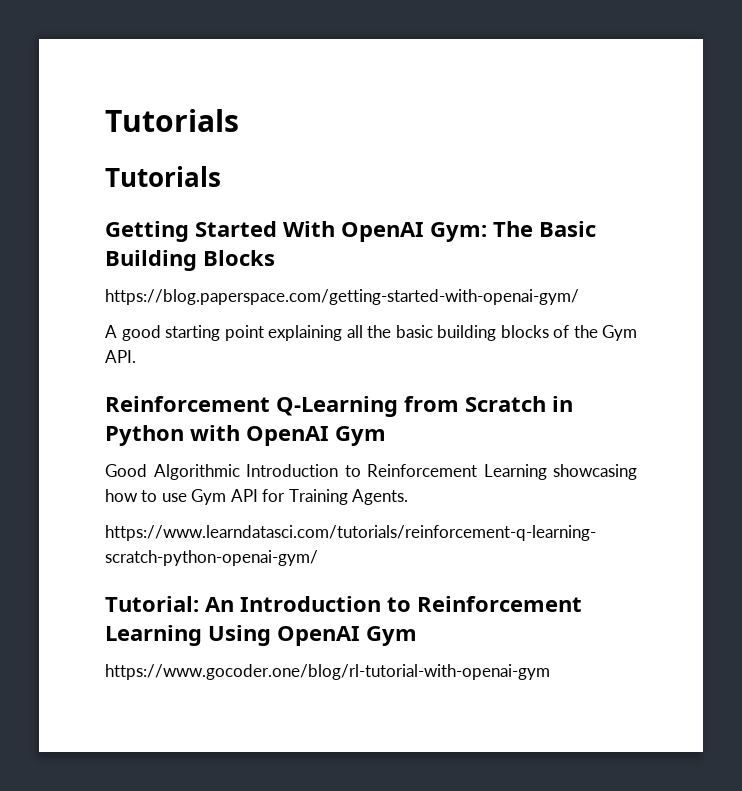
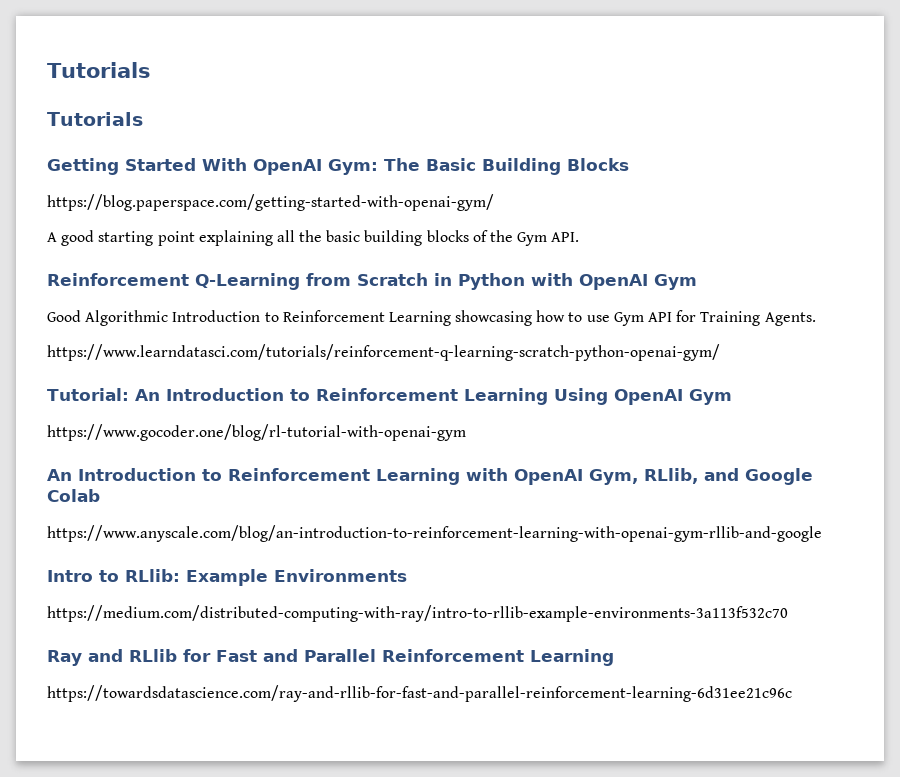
+ An Introduction to Reinforcement Learning with OpenAI Gym, RLlib, and Google Colab
+ https://www.anyscale.com/blog/an-introduction-to-reinforcement-learning-with-openai-gym-rllib-and-google
+ Intro to RLlib: Example Environments
+ https://medium.com/distributed-computing-with-ray/intro-to-rllib-example-environments-3a113f532c70
+ Ray and RLlib for Fast and Parallel Reinforcement Learning
+ https://towardsdatascience.com/ray-and-rllib-for-fast-and-parallel-reinforcement-learning-6d31ee21c96c

